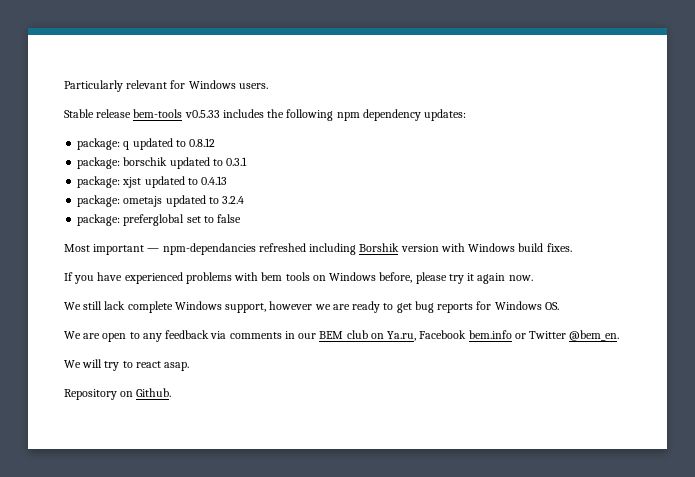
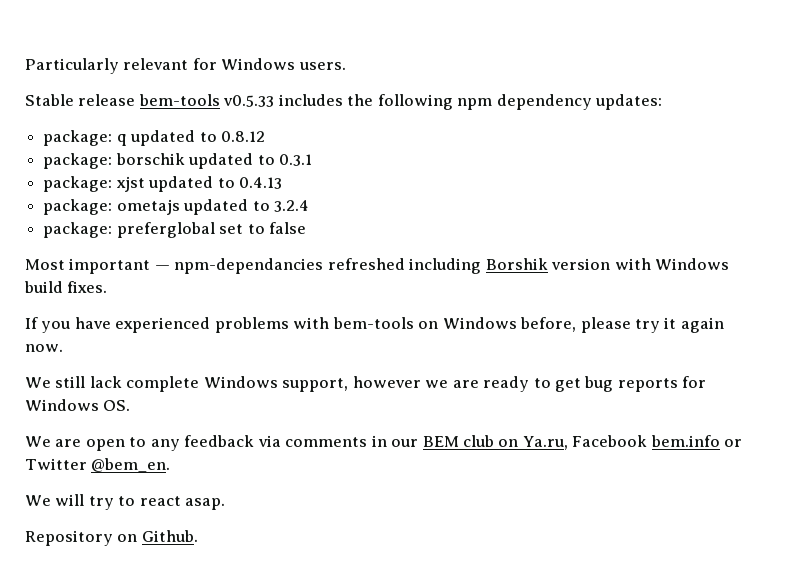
- If you have experienced problems with bem tools on Windows before, please try it again now.
+ If you have experienced problems with bem-tools on Windows before, please try it again now.

